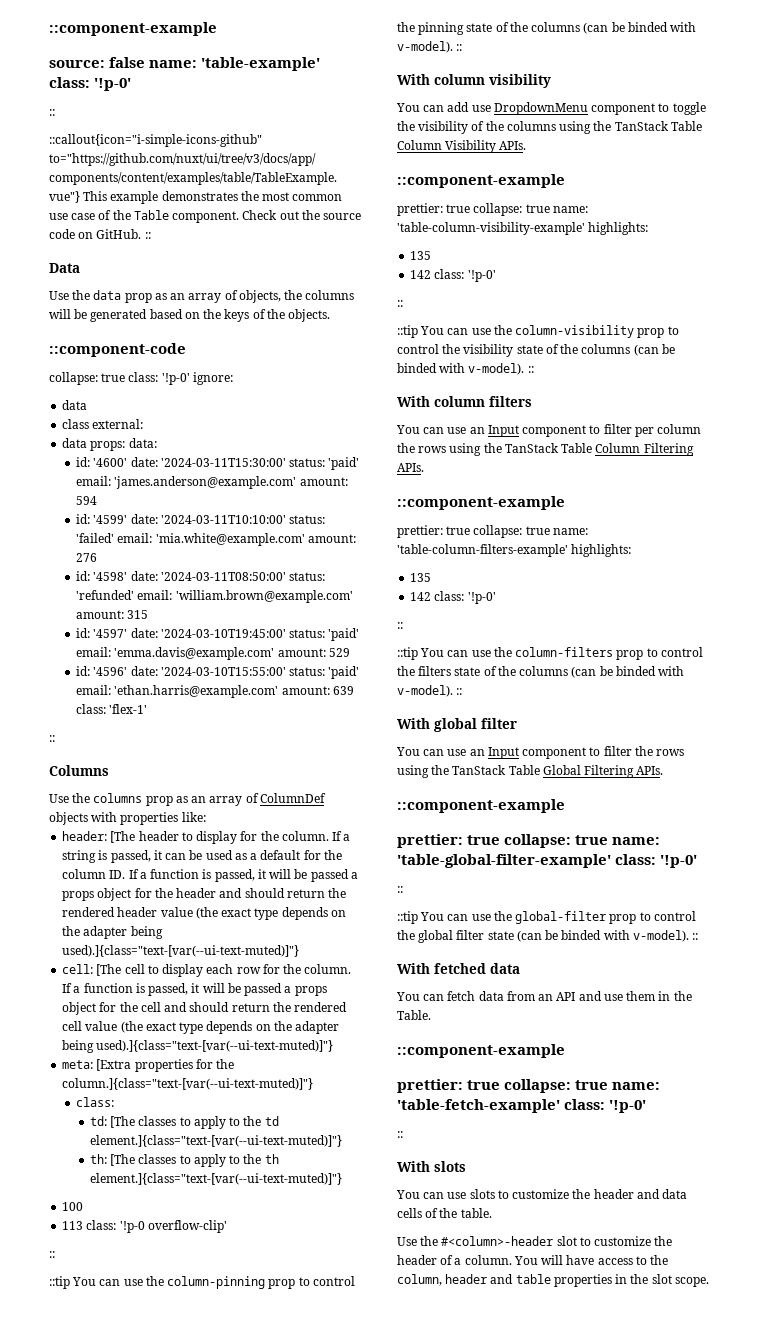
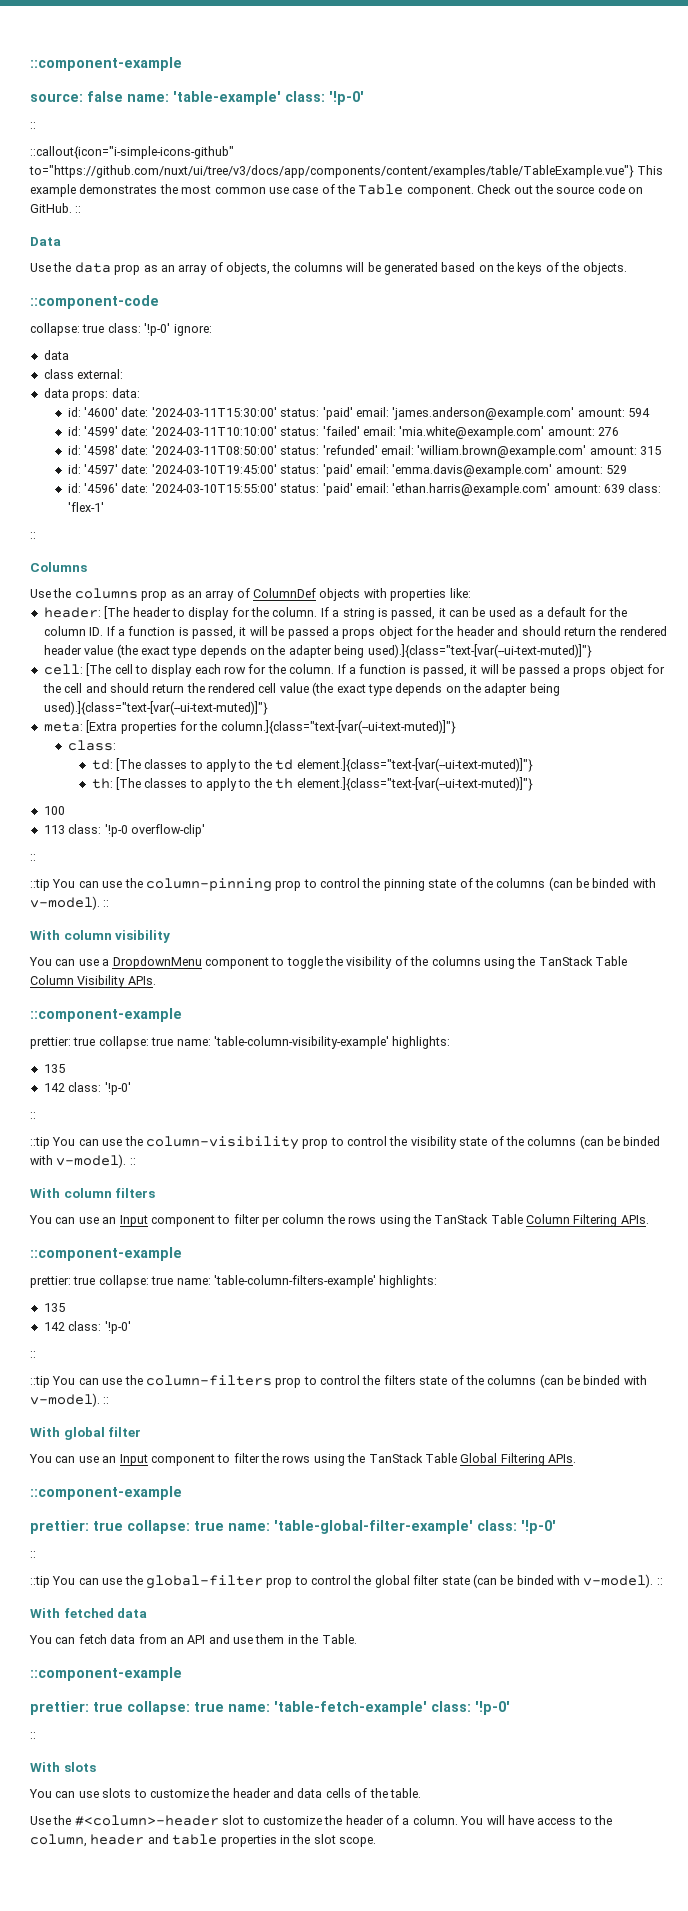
- You can add use DropdownMenu component to toggle the visibility of the columns using the TanStack Table Column Visibility APIs.
+ You can use a DropdownMenu component to toggle the visibility of the columns using the TanStack Table Column Visibility APIs.

